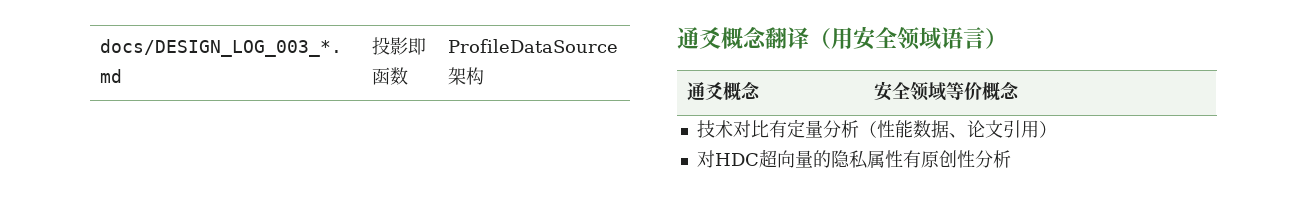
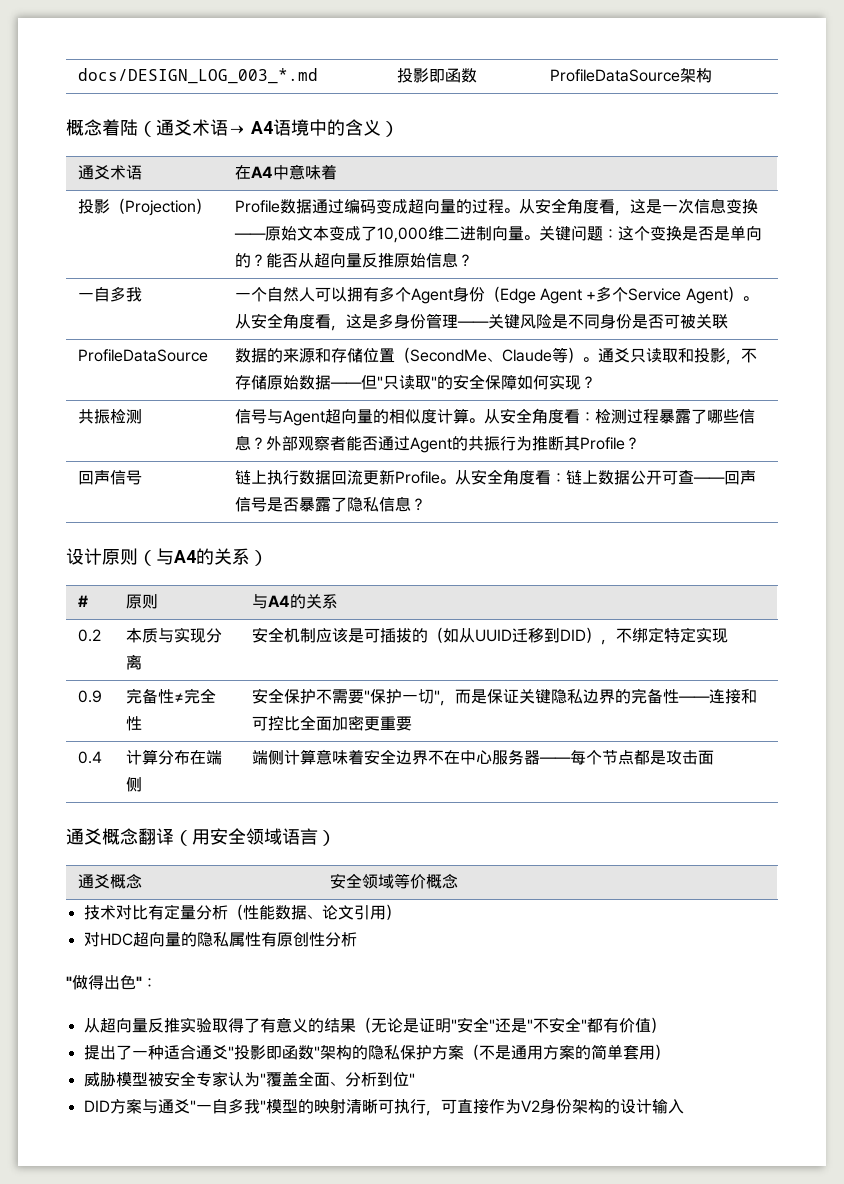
+ 概念着陆（通爻术语→ A4语境中的含义）
+ 通爻术语 | 在A4中意味着
+ 投影（Projection） | Profile数据通过编码变成超向量的过程。从安全角度看，这是一次信息变换——原始文本变成了10,000维二进制向量。关键问题：这个变换是否是单向的？能否从超向量反推原始信息？
+ 一自多我 | 一个自然人可以拥有多个Agent身份（Edge Agent +多个Service Agent）。从安全角度看，这是多身份管理——关键风险是不同身份是否可被关联
+ ProfileDataSource | 数据的来源和存储位置（SecondMe、Claude等）。通爻只读取和投影，不存储原始数据——但"只读取"的安全保障如何实现？
+ 共振检测 | 信号与Agent超向量的相似度计算。从安全角度看：检测过程暴露了哪些信息？外部观察者能否通过Agent的共振行为推断其Profile？
+ 回声信号 | 链上执行数据回流更新Profile。从安全角度看：链上数据公开可查——回声信号是否暴露了隐私信息？
+ 设计原则（与A4的关系）
+ # | 原则 | 与A4的关系
+ 0.2 | 本质与实现分离 | 安全机制应该是可插拔的（如从UUID迁移到DID），不绑定特定实现
+ 0.9 | 完备性≠完全性 | 安全保护不需要"保护一切"，而是保证关键隐私边界的完备性——连接和可控比全面加密更重要
+ 0.4 | 计算分布在端侧 | 端侧计算意味着安全边界不在中心服务器——每个节点都是攻击面
+ "做得出色"：
+ 从超向量反推实验取得了有意义的结果（无论是证明"安全"还是"不安全"都有价值）
+ 提出了一种适合通爻"投影即函数"架构的隐私保护方案（不是通用方案的简单套用）
+ 威胁模型被安全专家认为"覆盖全面、分析到位"
+ DID方案与通爻"一自多我"模型的映射清晰可执行，可直接作为V2身份架构的设计输入

